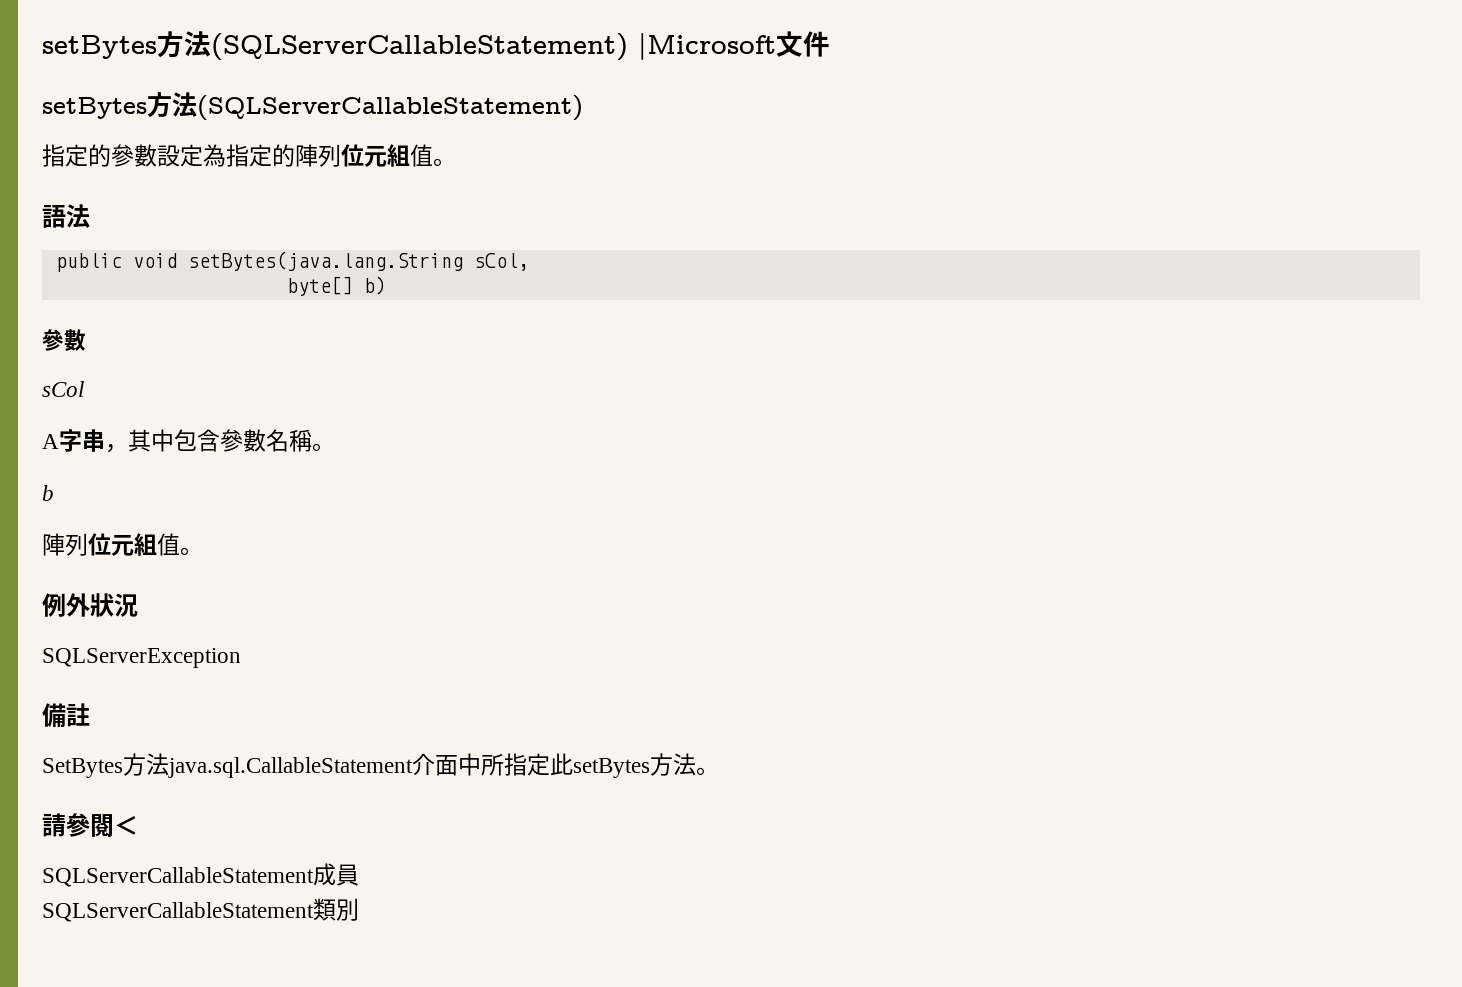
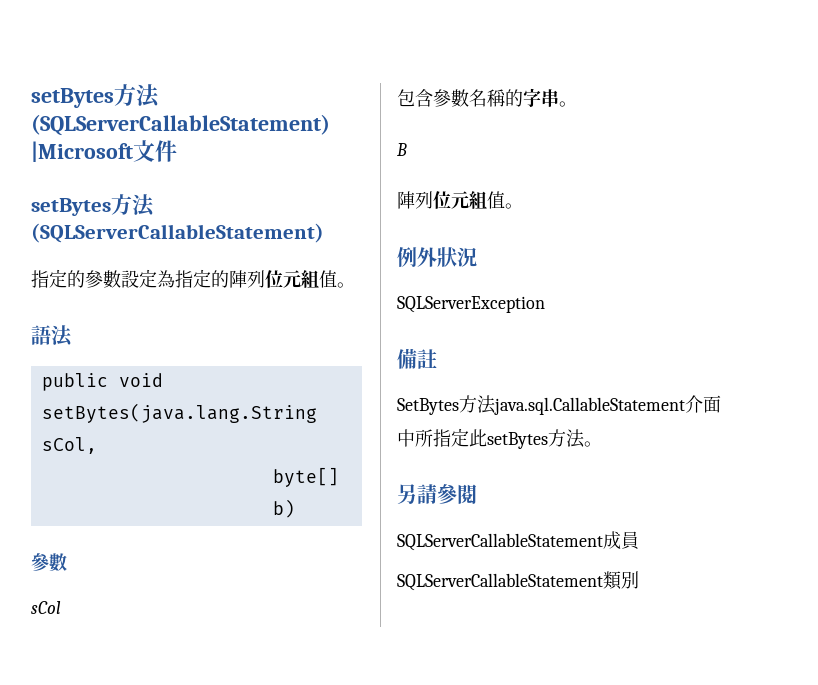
- A字串，其中包含參數名稱。
- b
+ 包含參數名稱的字串。
+ B
- 請參閱＜
+ 另請參閱

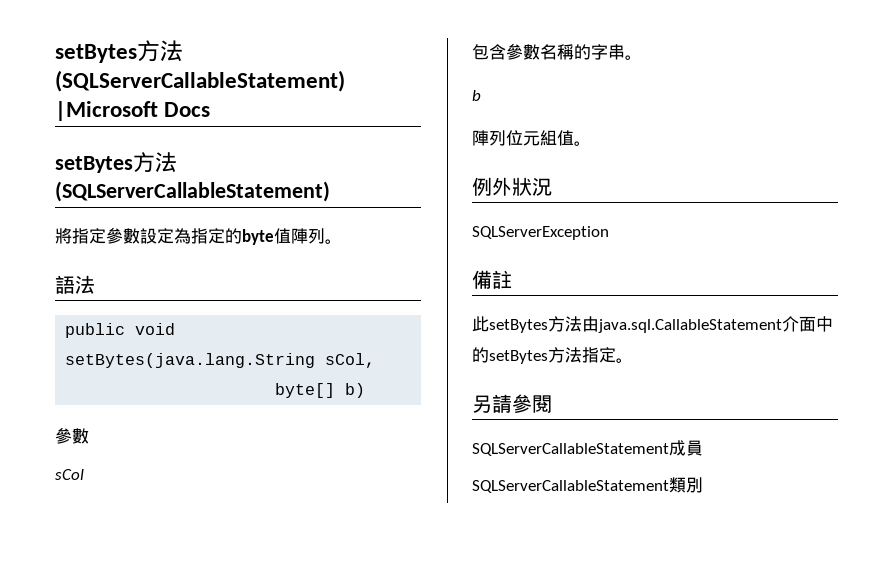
- setBytes方法(SQLServerCallableStatement) |Microsoft文件
+ setBytes方法(SQLServerCallableStatement) |Microsoft Docs
- 指定的參數設定為指定的陣列位元組值。
+ 將指定參數設定為指定的byte值陣列。
- B
+ b
- SetBytes方法java.sql.CallableStatement介面中所指定此setBytes方法。
+ 此setBytes方法由java.sql.CallableStatement介面中的setBytes方法指定。

